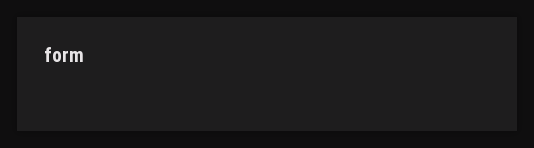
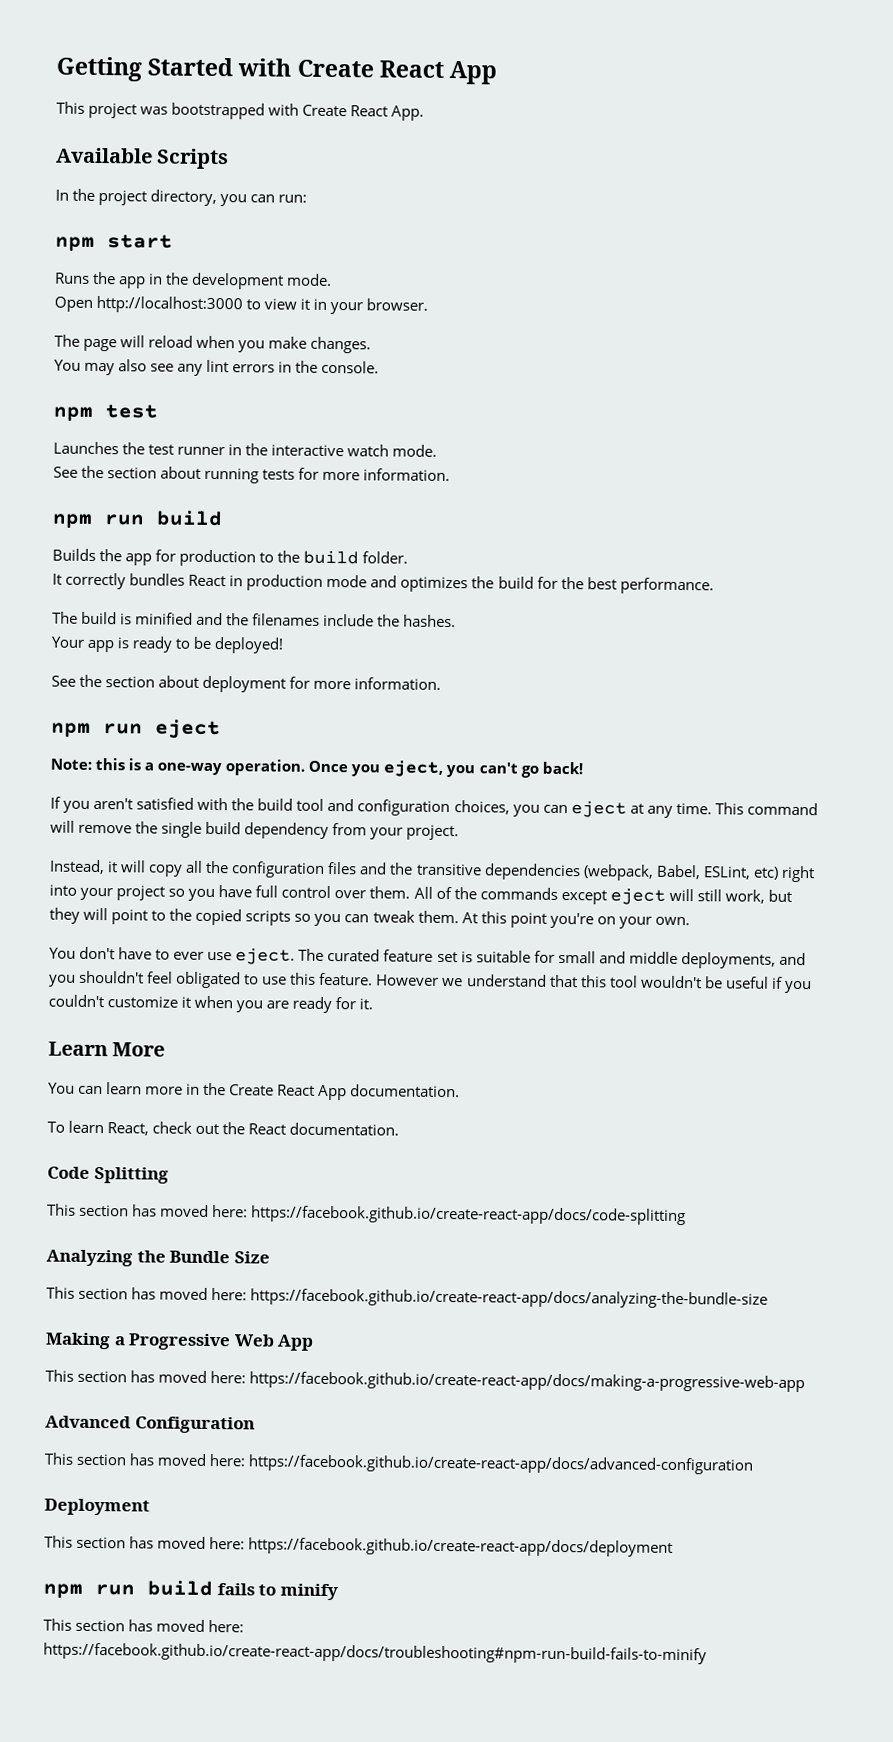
- form
+ Getting Started with Create React App
+ This project was bootstrapped with Create React App.
+ Available Scripts
+ In the project directory, you can run:
+ npm start
+ Runs the app in the development mode.
+ Open http://localhost:3000 to view it in your browser.
+ The page will reload when you make changes.
+ You may also see any lint errors in the console.
+ npm test
+ Launches the test runner in the interactive watch mode.
+ See the section about running tests for more information.
+ npm run build
+ Builds the app for production to the build folder.
+ It correctly bundles React in production mode and optimizes the build for the best performance.
+ The build is minified and the filenames include the hashes.
+ Your app is ready to be deployed!
+ See the section about deployment for more information.
+ npm run eject
+ Note: this is a one-way operation. Once you eject, you can't go back!
+ If you aren't satisfied with the build tool and configuration choices, you can eject at any time. This command will remove the single build dependency from your project.
+ Instead, it will copy all the configuration files and the transitive dependencies (webpack, Babel, ESLint, etc) right into your project so you have full control over them. All of the commands except eject will still work, but they will point to the copied scripts so you can tweak them. At this point you're on your own.
+ You don't have to ever use eject. The curated feature set is suitable for small and middle deployments, and you shouldn't feel obligated to use this feature. However we understand that this tool wouldn't be useful if you couldn't customize it when you are ready for it.
+ Learn More
+ You can learn more in the Create React App documentation.
+ To learn React, check out the React documentation.
+ Code Splitting
+ This section has moved here: https://facebook.github.io/create-react-app/docs/code-splitting
+ Analyzing the Bundle Size
+ This section has moved here: https://facebook.github.io/create-react-app/docs/analyzing-the-bundle-size
+ Making a Progressive Web App
+ This section has moved here: https://facebook.github.io/create-react-app/docs/making-a-progressive-web-app
+ Advanced Configuration
+ This section has moved here: https://facebook.github.io/create-react-app/docs/advanced-configuration
+ Deployment
+ This section has moved here: https://facebook.github.io/create-react-app/docs/deployment
+ npm run build fails to minify
+ This section has moved here: https://facebook.github.io/create-react-app/docs/troubleshooting#npm-run-build-fails-to-minify

